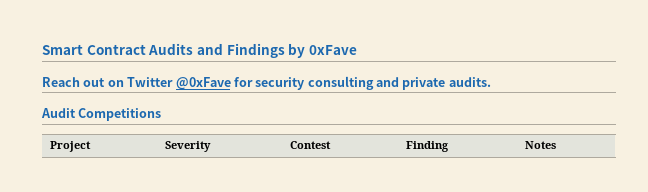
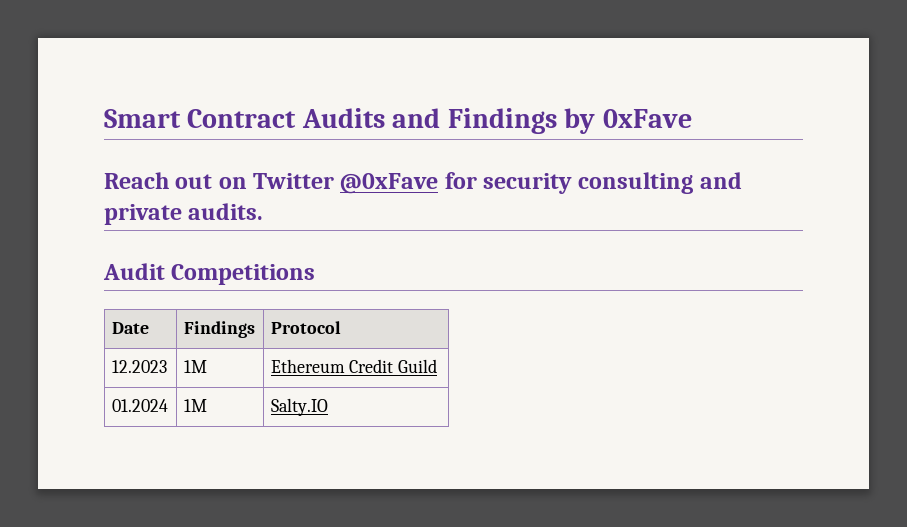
- Project | Severity | Contest | Finding | Notes
+ Date | Findings | Protocol
+ 12.2023 | 1M | Ethereum Credit Guild
+ 01.2024 | 1M | Salty.IO

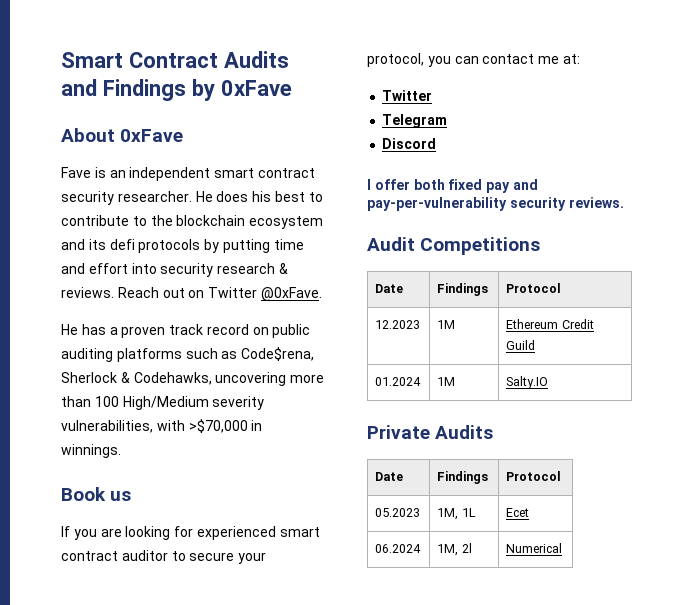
- Reach out on Twitter @0xFave for security consulting and private audits.
+ About 0xFave
+ Fave is an independent smart contract security researcher. He does his best to contribute to the blockchain ecosystem and its defi protocols by putting time and effort into security research & reviews. Reach out on Twitter @0xFave.
+ He has a proven track record on public auditing platforms such as Code$rena, Sherlock & Codehawks, uncovering more than 100 High/Medium severity vulnerabilities, with >$70,000 in winnings.
+ Book us
+ If you are looking for experienced smart contract auditor to secure your protocol, you can contact me at:
+ Twitter
+ Telegram
+ Discord
+ I offer both fixed pay and pay-per-vulnerability security reviews.
+ Private Audits
+ Date | Findings | Protocol
+ 05.2023 | 1M, 1L | Ecet
+ 06.2024 | 1M, 2l | Numerical

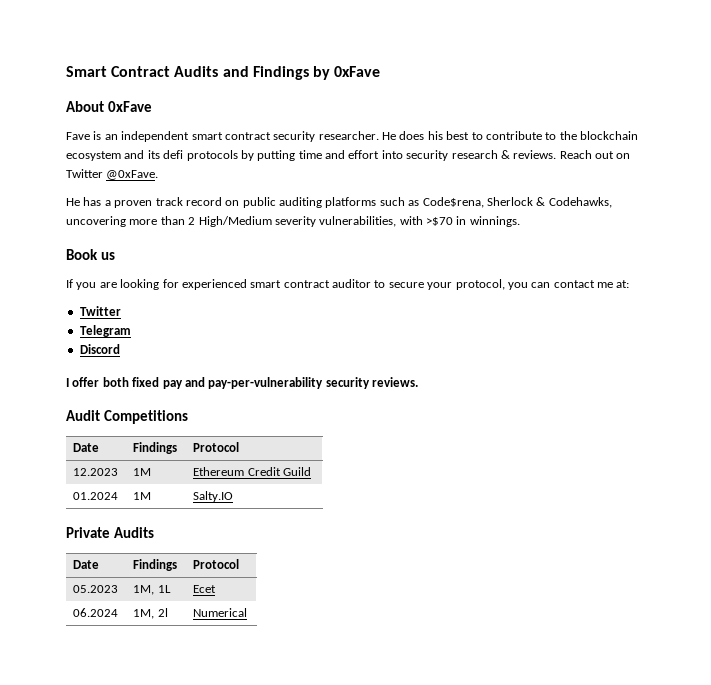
- He has a proven track record on public auditing platforms such as Code$rena, Sherlock & Codehawks, uncovering more than 100 High/Medium severity vulnerabilities, with >$70,000 in winnings.
+ He has a proven track record on public auditing platforms such as Code$rena, Sherlock & Codehawks, uncovering more than 2 High/Medium severity vulnerabilities, with >$70 in winnings.

